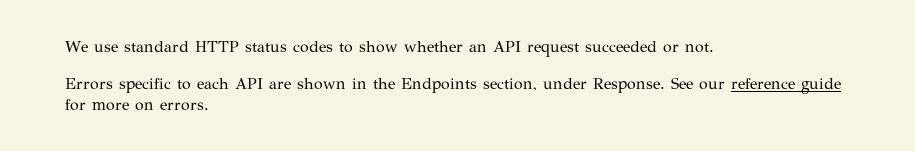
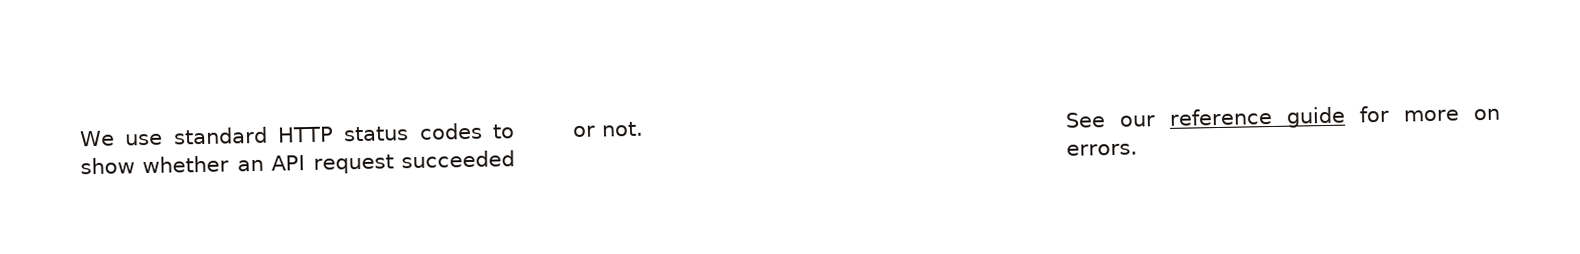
- Errors specific to each API are shown in the Endpoints section, under Response.

